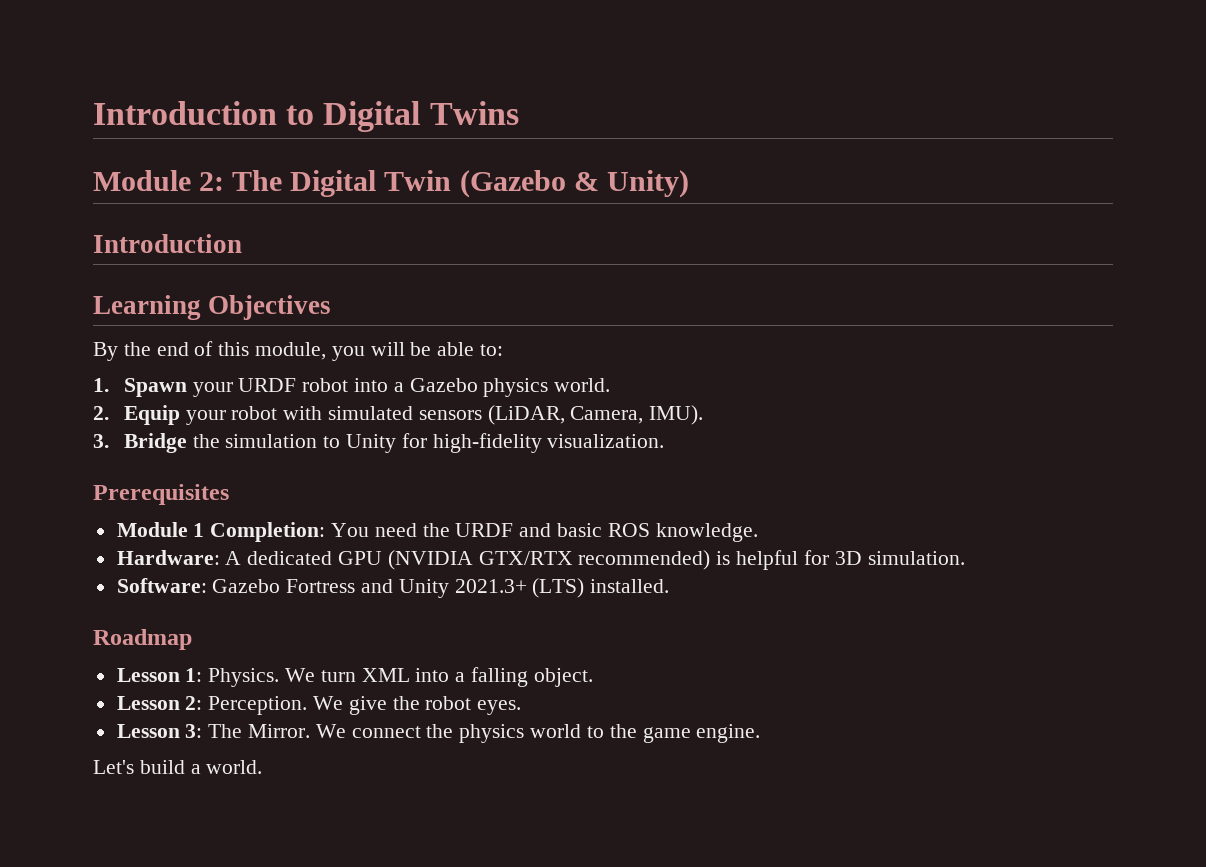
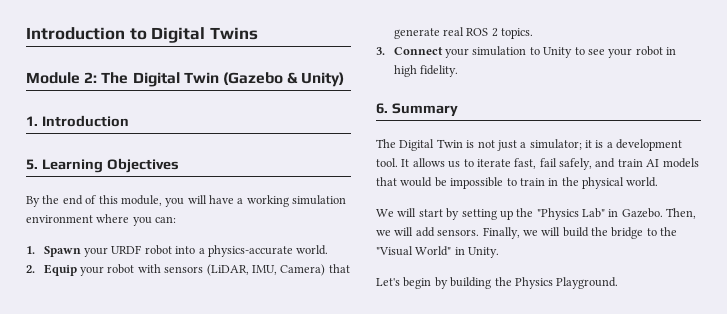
  Module 2: The Digital Twin (Gazebo & Unity)
- Introduction
+ 1. Introduction
- Learning Objectives
+ 5. Learning Objectives
- By the end of this module, you will be able to:
+ By the end of this module, you will have a working simulation environment where you can:
- 1. Spawn your URDF robot into a Gazebo physics world.
+ 1. Spawn your URDF robot into a physics-accurate world.
- 2. Equip your robot with simulated sensors (LiDAR, Camera, IMU).
+ 2. Equip your robot with sensors (LiDAR, IMU, Camera) that generate real ROS 2 topics.
- 3. Bridge the simulation to Unity for high-fidelity visualization.
- Prerequisites
- Module 1 Completion: You need the URDF and basic ROS knowledge.
- Hardware: A dedicated GPU (NVIDIA GTX/RTX recommended) is helpful for 3D simulation.
- Software: Gazebo Fortress and Unity 2021.3+ (LTS) installed.
- Roadmap
- Lesson 1: Physics. We turn XML into a falling object.
- Lesson 2: Perception. We give the robot eyes.
- Lesson 3: The Mirror. We connect the physics world to the game engine.
- Let's build a world.
+ 3. Connect your simulation to Unity to see your robot in high fidelity.
+ 6. Summary
+ The Digital Twin is not just a simulator; it is a development tool. It allows us to iterate fast, fail safely, and train AI models that would be impossible to train in the physical world.
+ We will start by setting up the "Physics Lab" in Gazebo. Then, we will add sensors. Finally, we will build the bridge to the "Visual World" in Unity.
+ Let's begin by building the Physics Playground.

